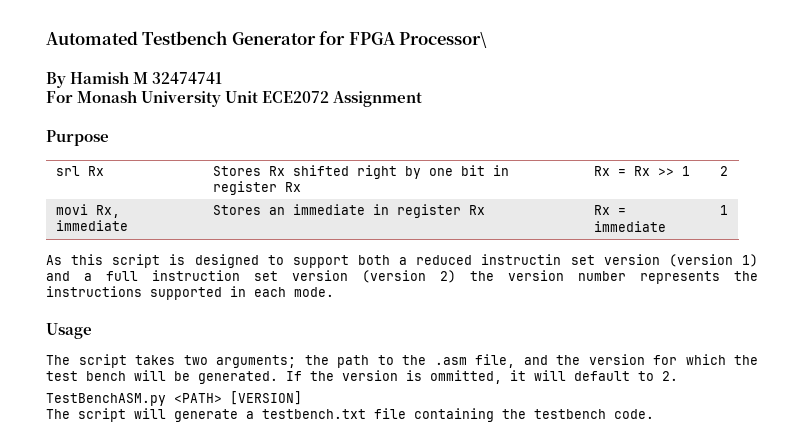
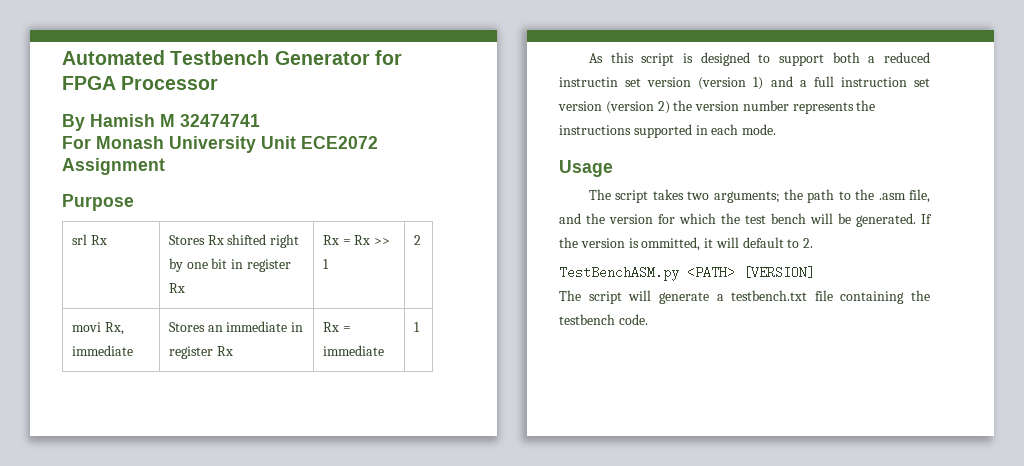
- Automated Testbench Generator for FPGA Processor\
+ Automated Testbench Generator for FPGA Processor

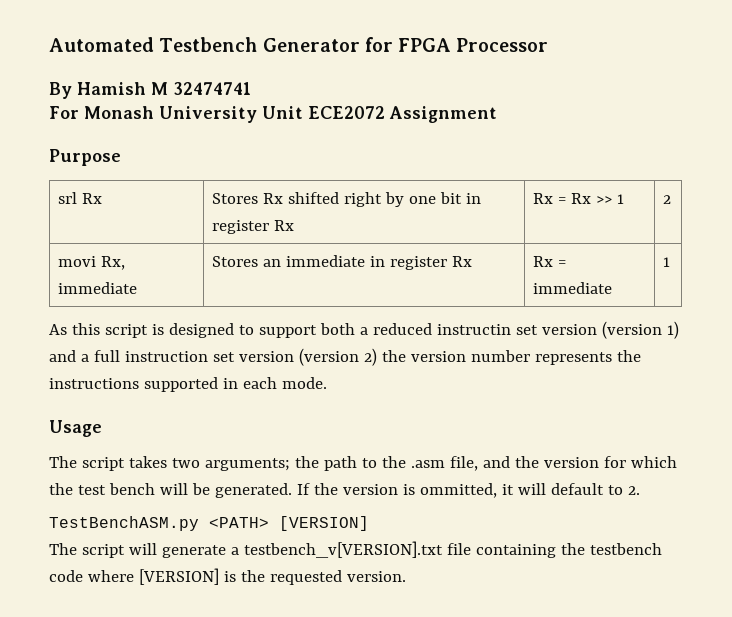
- The script will generate a testbench.txt file containing the testbench code.
+ The script will generate a testbench_v[VERSION].txt file containing the testbench code where [VERSION] is the requested version.

